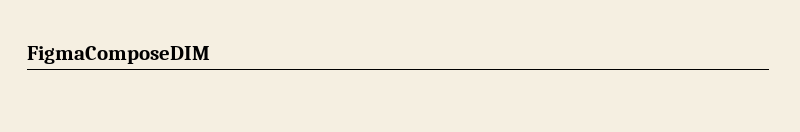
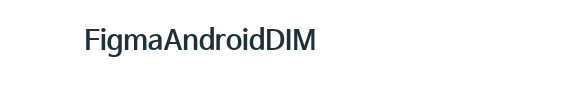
- FigmaComposeDIM
+ FigmaAndroidDIM

